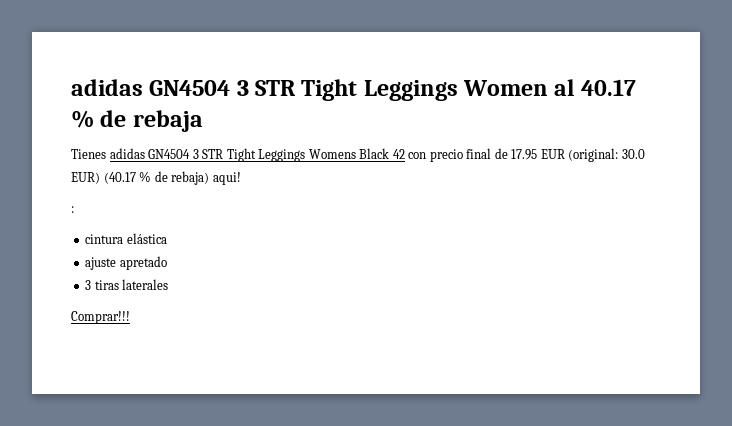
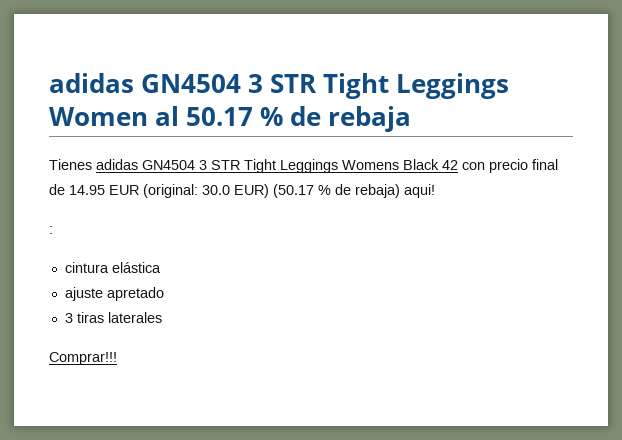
- adidas GN4504 3 STR Tight Leggings Women al 40.17 % de rebaja
+ adidas GN4504 3 STR Tight Leggings Women al 50.17 % de rebaja
- Tienes adidas GN4504 3 STR Tight Leggings Womens Black 42 con precio final de 17.95 EUR (original: 30.0 EUR) (40.17 % de rebaja) aqui!
+ Tienes adidas GN4504 3 STR Tight Leggings Womens Black 42 con precio final de 14.95 EUR (original: 30.0 EUR) (50.17 % de rebaja) aqui!

